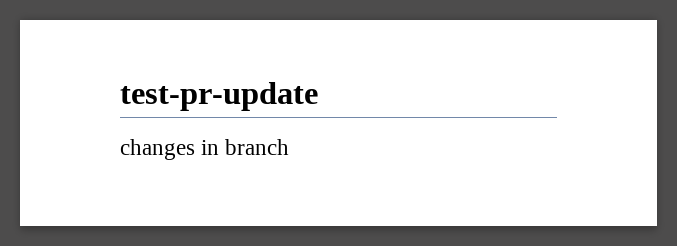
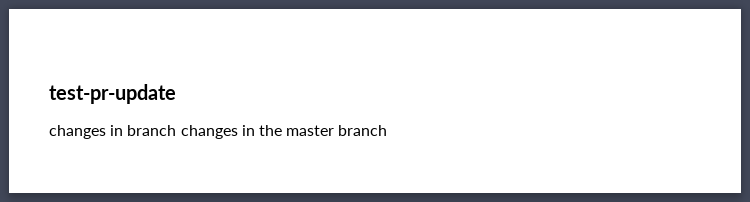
- changes in branch
+ changes in branch changes in the master branch

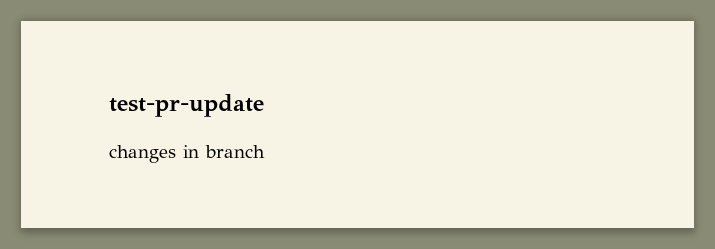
- changes in branch changes in the master branch
+ changes in branch

